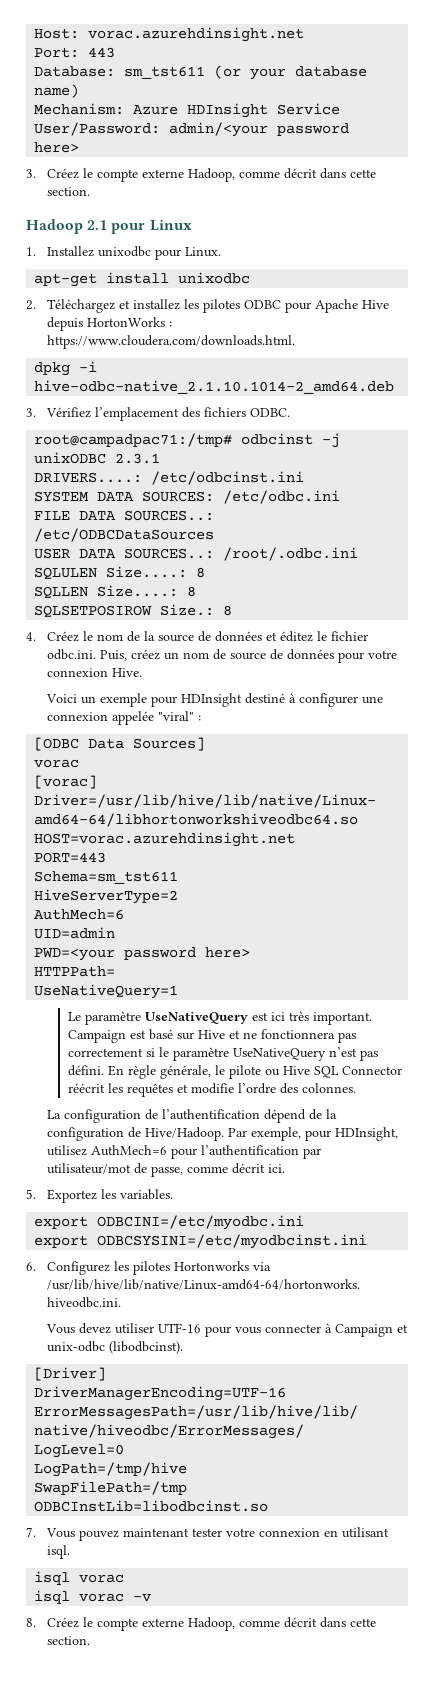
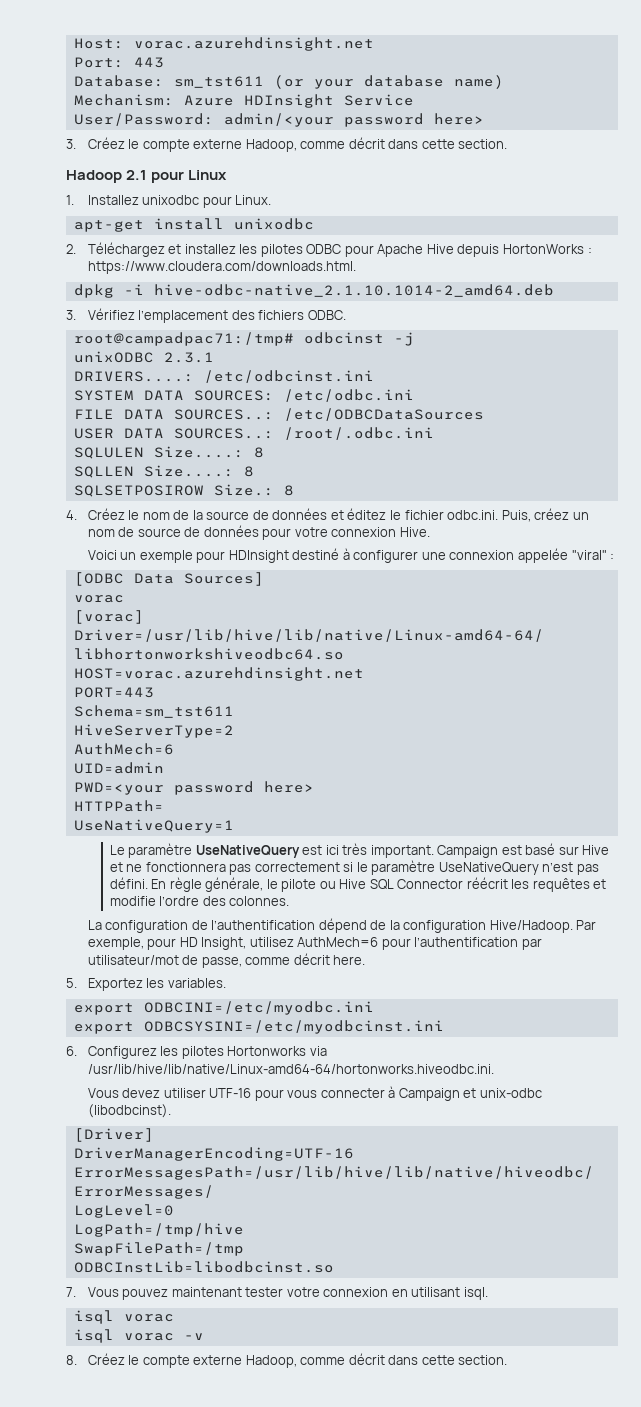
- La configuration de l’authentification dépend de la configuration de Hive/Hadoop.
+ La configuration de l’authentification dépend de la configuration Hive/Hadoop.
- Par exemple, pour HDInsight, utilisez AuthMech=6 pour l’authentification par utilisateur/mot de passe, comme décrit ici.
+ Par exemple, pour HD Insight, utilisez AuthMech=6 pour l’authentification par utilisateur/mot de passe, comme décrit here.

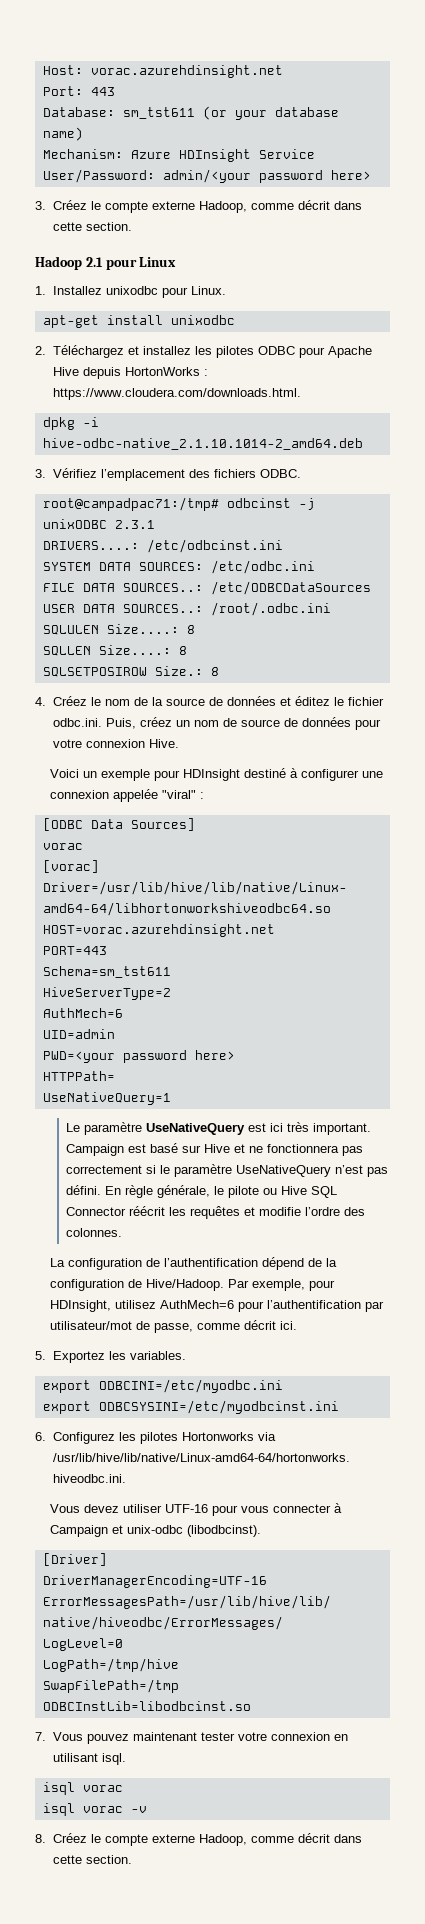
- La configuration de l’authentification dépend de la configuration Hive/Hadoop.
+ La configuration de l’authentification dépend de la configuration de Hive/Hadoop.
- Par exemple, pour HD Insight, utilisez AuthMech=6 pour l’authentification par utilisateur/mot de passe, comme décrit here.
+ Par exemple, pour HDInsight, utilisez AuthMech=6 pour l’authentification par utilisateur/mot de passe, comme décrit ici.

